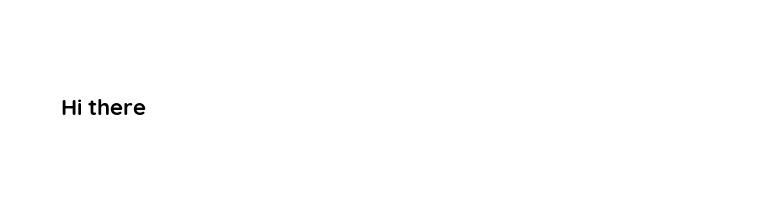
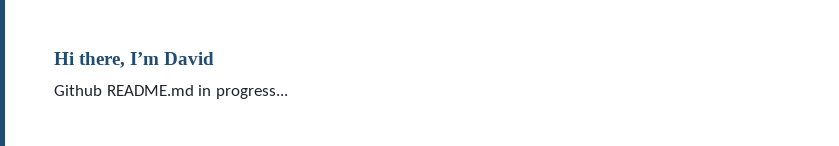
- Hi there
+ Hi there, I’m David
+ Github README.md in progress...

